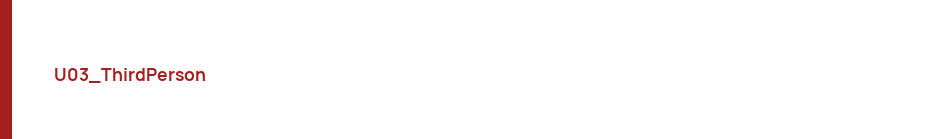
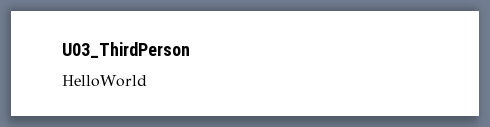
+ HelloWorld

